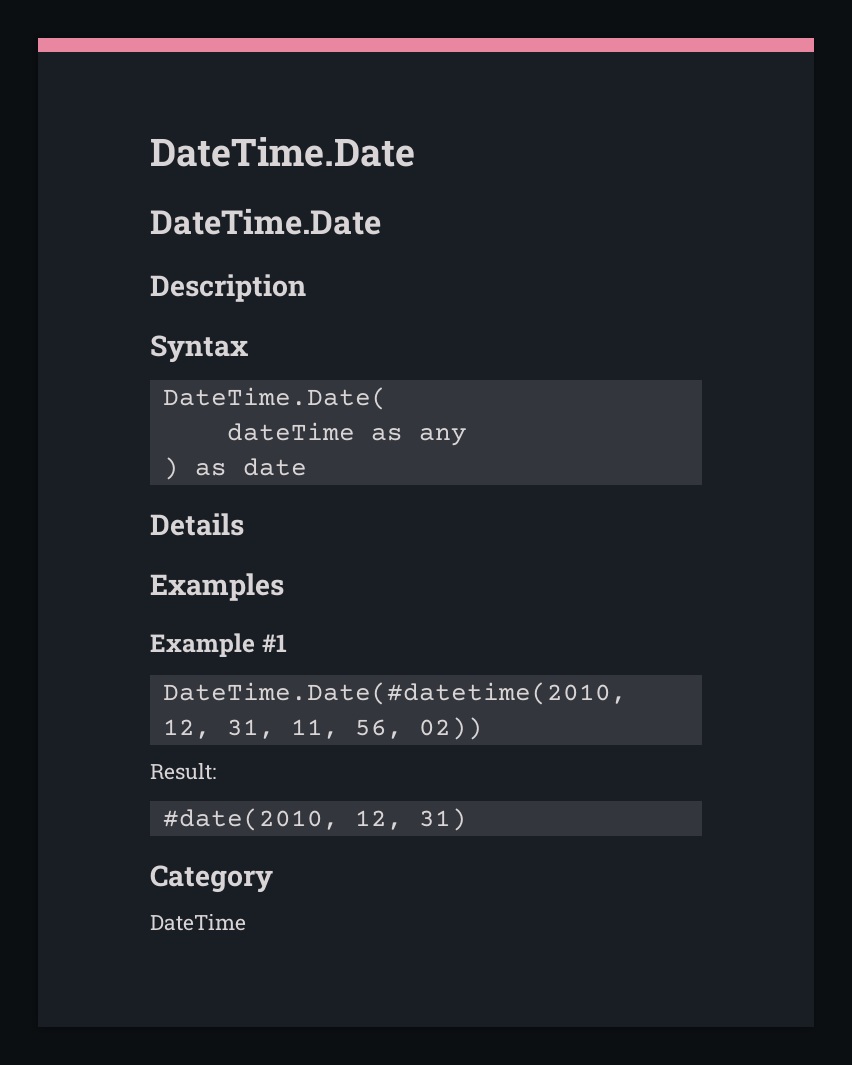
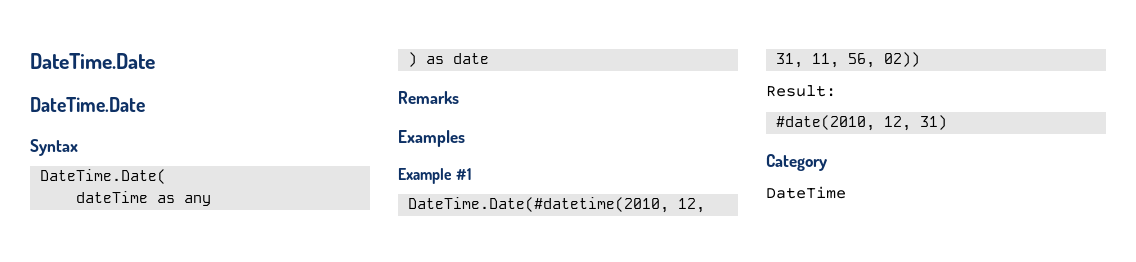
- Description
- Details
+ Remarks

